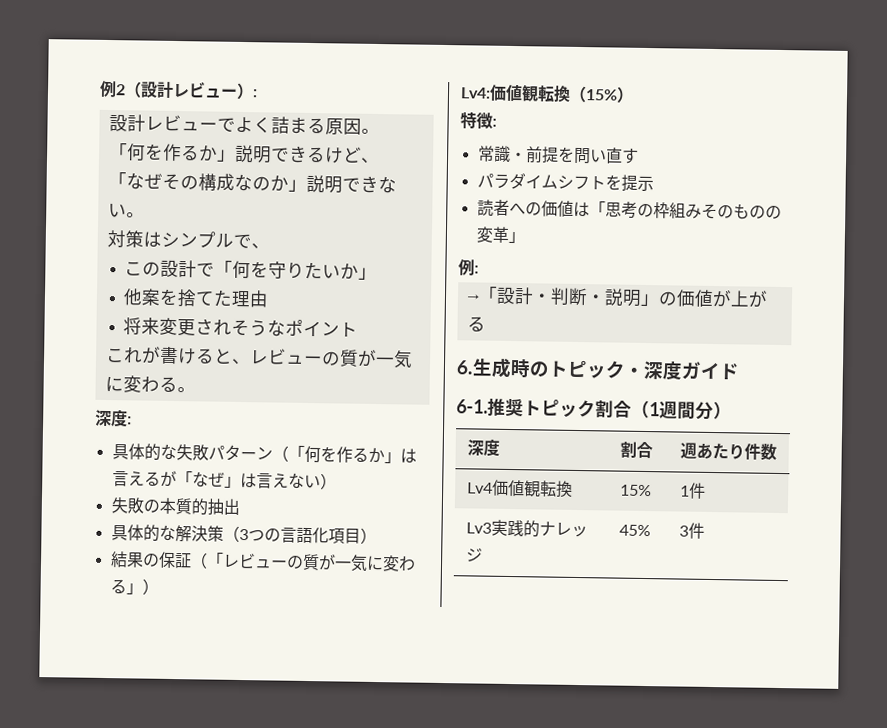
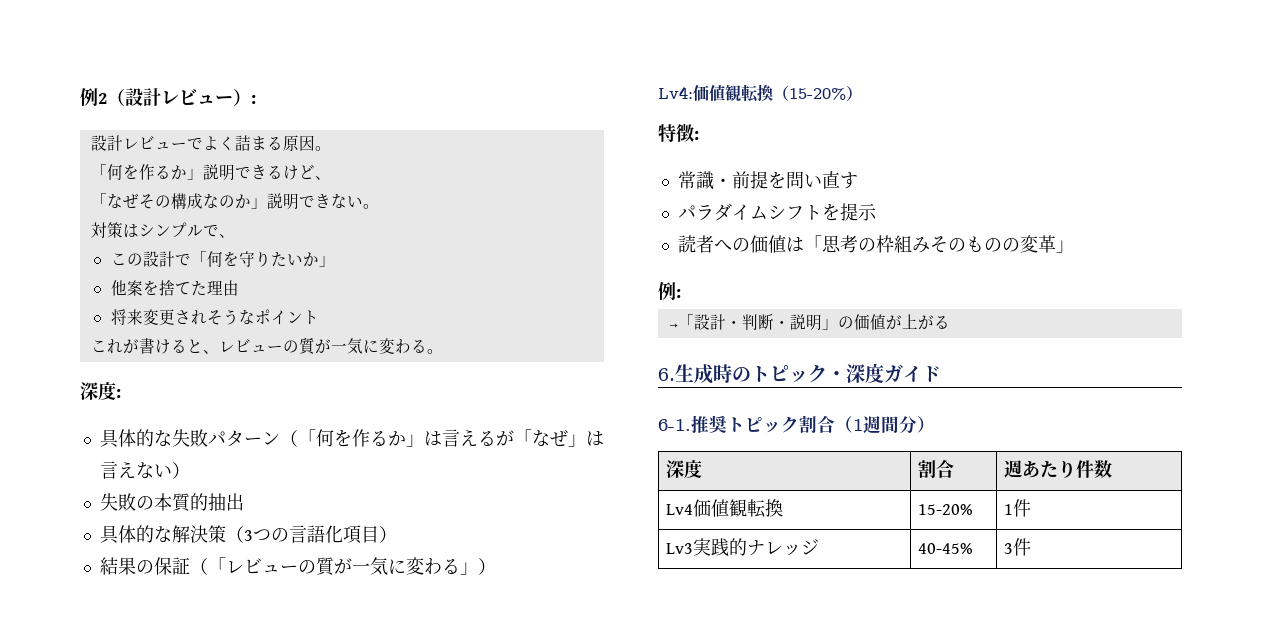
- Lv4:価値観転換（15%）
+ Lv4:価値観転換（15-20%）
- Lv4価値観転換 | 15% | 1件
+ Lv4価値観転換 | 15-20% | 1件
- Lv3実践的ナレッジ | 45% | 3件
+ Lv3実践的ナレッジ | 40-45% | 3件

